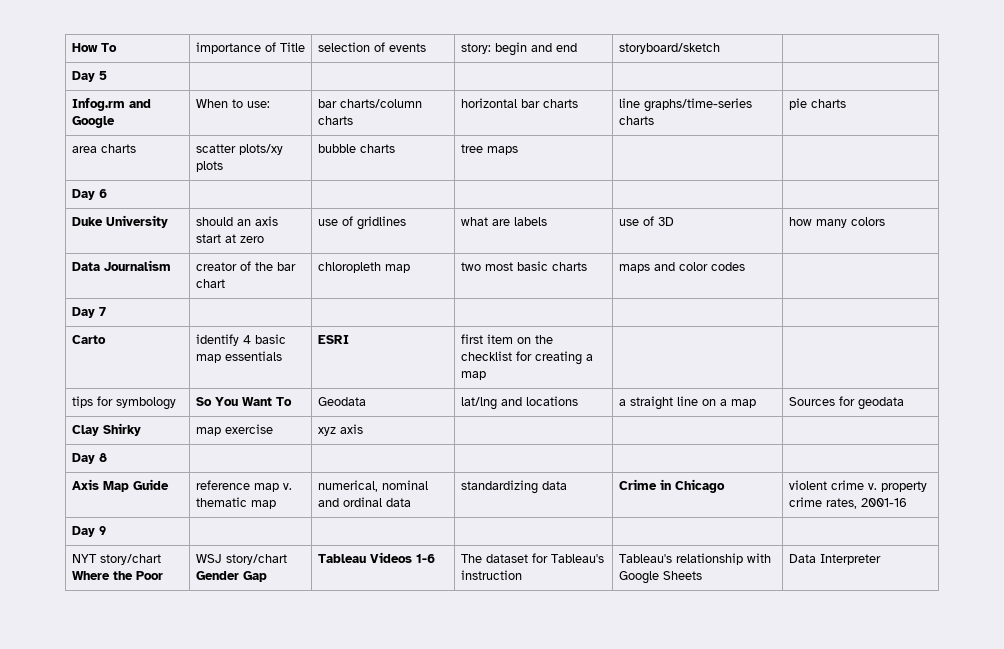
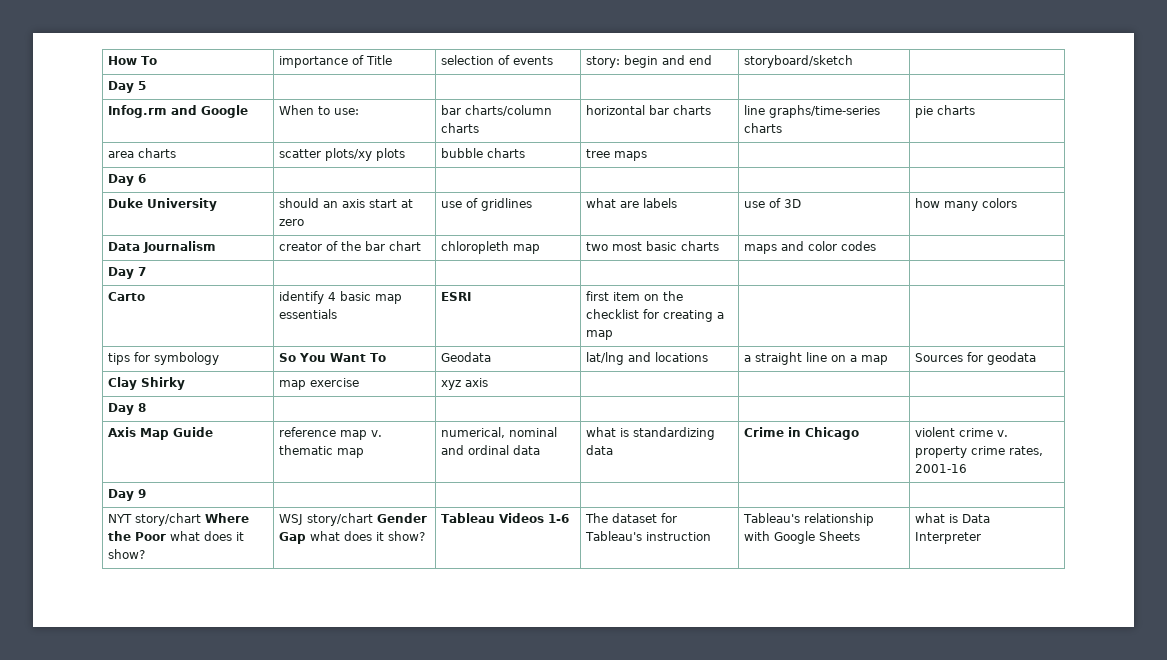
- Axis Map Guide | reference map v. thematic map | numerical, nominal and ordinal data | standardizing data | Crime in Chicago | violent crime v. property crime rates, 2001-16
+ Axis Map Guide | reference map v. thematic map | numerical, nominal and ordinal data | what is standardizing data | Crime in Chicago | violent crime v. property crime rates, 2001-16
- NYT story/chart Where the Poor | WSJ story/chart Gender Gap | Tableau Videos 1-6 | The dataset for Tableau's instruction | Tableau's relationship with Google Sheets | Data Interpreter
+ NYT story/chart Where the Poor what does it show? | WSJ story/chart Gender Gap what does it show? | Tableau Videos 1-6 | The dataset for Tableau's instruction | Tableau's relationship with Google Sheets | what is Data Interpreter

